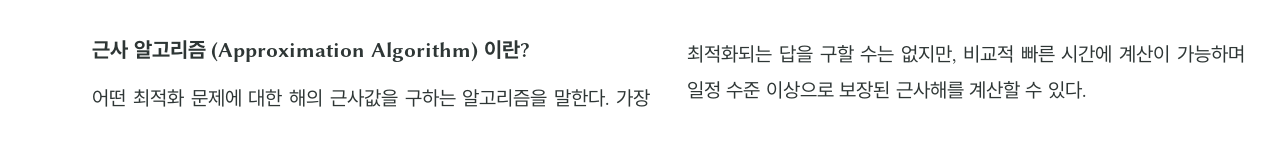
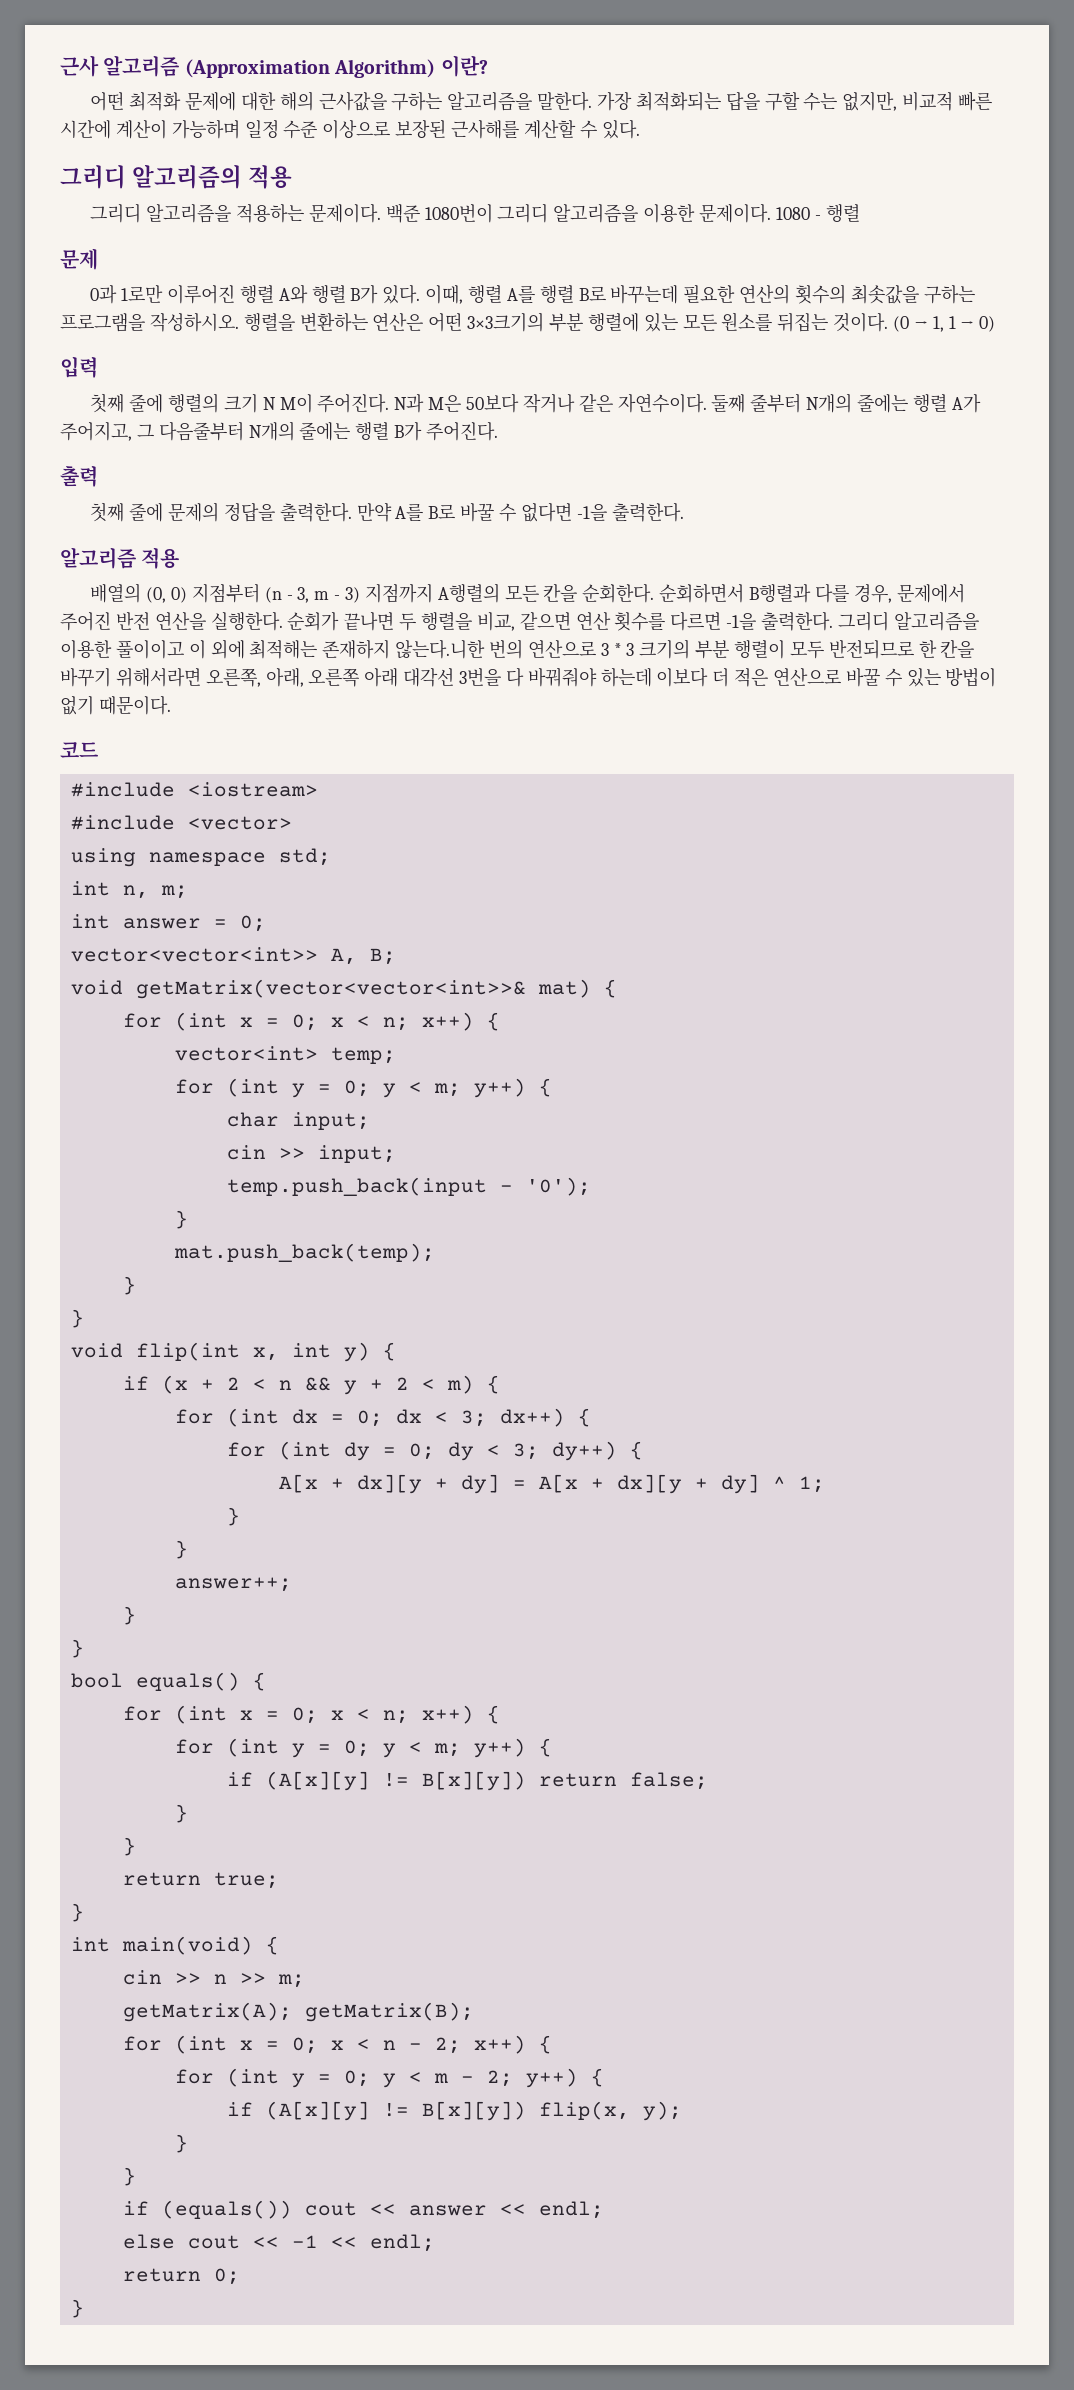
+ 그리디 알고리즘의 적용
+ 그리디 알고리즘을 적용하는 문제이다. 백준 1080번이 그리디 알고리즘을 이용한 문제이다. 1080 - 행렬
+ 문제
+ 0과 1로만 이루어진 행렬 A와 행렬 B가 있다. 이때, 행렬 A를 행렬 B로 바꾸는데 필요한 연산의 횟수의 최솟값을 구하는 프로그램을 작성하시오. 행렬을 변환하는 연산은 어떤 3×3크기의 부분 행렬에 있는 모든 원소를 뒤집는 것이다. (0 → 1, 1 → 0)
+ 입력
+ 첫째 줄에 행렬의 크기 N M이 주어진다. N과 M은 50보다 작거나 같은 자연수이다. 둘째 줄부터 N개의 줄에는 행렬 A가 주어지고, 그 다음줄부터 N개의 줄에는 행렬 B가 주어진다.
+ 출력
+ 첫째 줄에 문제의 정답을 출력한다. 만약 A를 B로 바꿀 수 없다면 -1을 출력한다.
+ 알고리즘 적용
+ 배열의 (0, 0) 지점부터 (n - 3, m - 3) 지점까지 A행렬의 모든 칸을 순회한다. 순회하면서 B행렬과 다를 경우, 문제에서 주어진 반전 연산을 실행한다. 순회가 끝나면 두 행렬을 비교, 같으면 연산 횟수를 다르면 -1을 출력한다. 그리디 알고리즘을 이용한 풀이이고 이 외에 최적해는 존재하지 않는다.니한 번의 연산으로 3 * 3 크기의 부분 행렬이 모두 반전되므로 한 칸을 바꾸기 위해서라면 오른쪽, 아래, 오른쪽 아래 대각선 3번을 다 바꿔줘야 하는데 이보다 더 적은 연산으로 바꿀 수 있는 방법이 없기 때문이다.
+ 코드
+ #include <iostream>
+ #include <vector>
+ using namespace std;
+ int n, m;
+ int answer = 0;
+ vector<vector<int>> A, B;
+ void getMatrix(vector<vector<int>>& mat) {
+ for (int x = 0; x < n; x++) {
+ vector<int> temp;
+ for (int y = 0; y < m; y++) {
+ char input;
+ cin >> input;
+ temp.push_back(input - '0');
+ }
+ mat.push_back(temp);
+ }
+ }
+ void flip(int x, int y) {
+ if (x + 2 < n && y + 2 < m) {
+ for (int dx = 0; dx < 3; dx++) {
+ for (int dy = 0; dy < 3; dy++) {
+ A[x + dx][y + dy] = A[x + dx][y + dy] ^ 1;
+ }
+ }
+ answer++;
+ }
+ }
+ bool equals() {
+ for (int x = 0; x < n; x++) {
+ for (int y = 0; y < m; y++) {
+ if (A[x][y] != B[x][y]) return false;
+ }
+ }
+ return true;
+ }
+ int main(void) {
+ cin >> n >> m;
+ getMatrix(A); getMatrix(B);
+ for (int x = 0; x < n - 2; x++) {
+ for (int y = 0; y < m - 2; y++) {
+ if (A[x][y] != B[x][y]) flip(x, y);
+ }
+ }
+ if (equals()) cout << answer << endl;
+ else cout << -1 << endl;
+ return 0;
+ }

